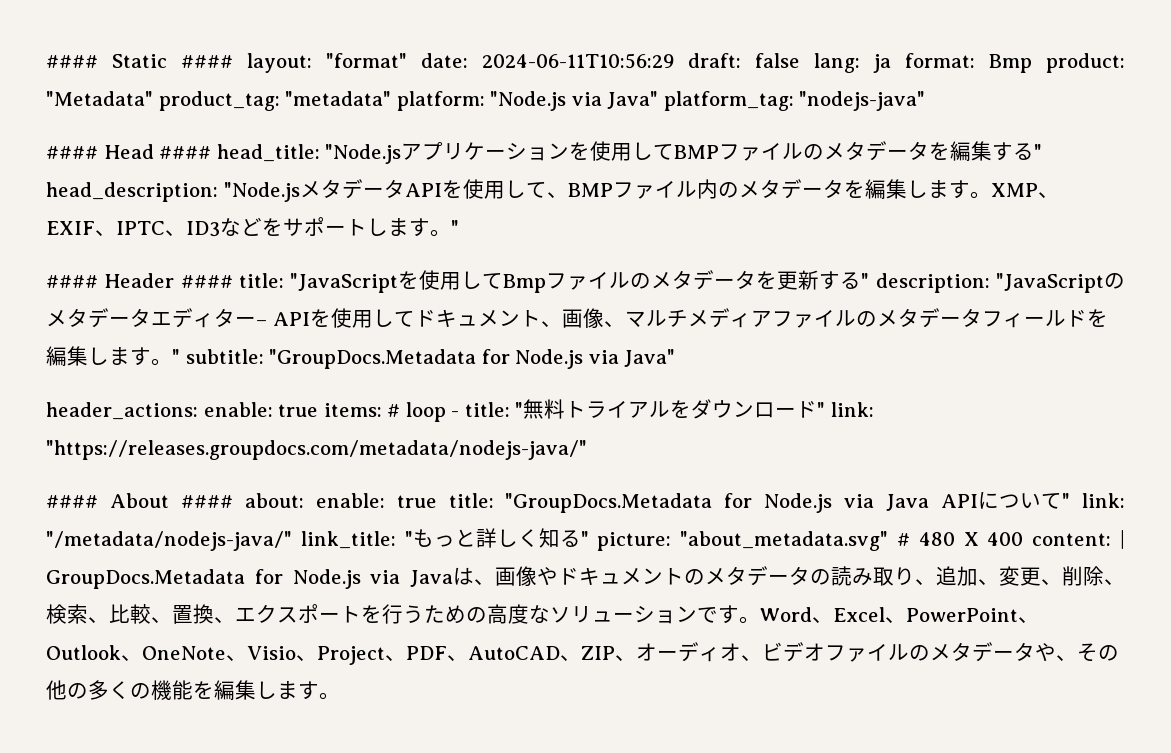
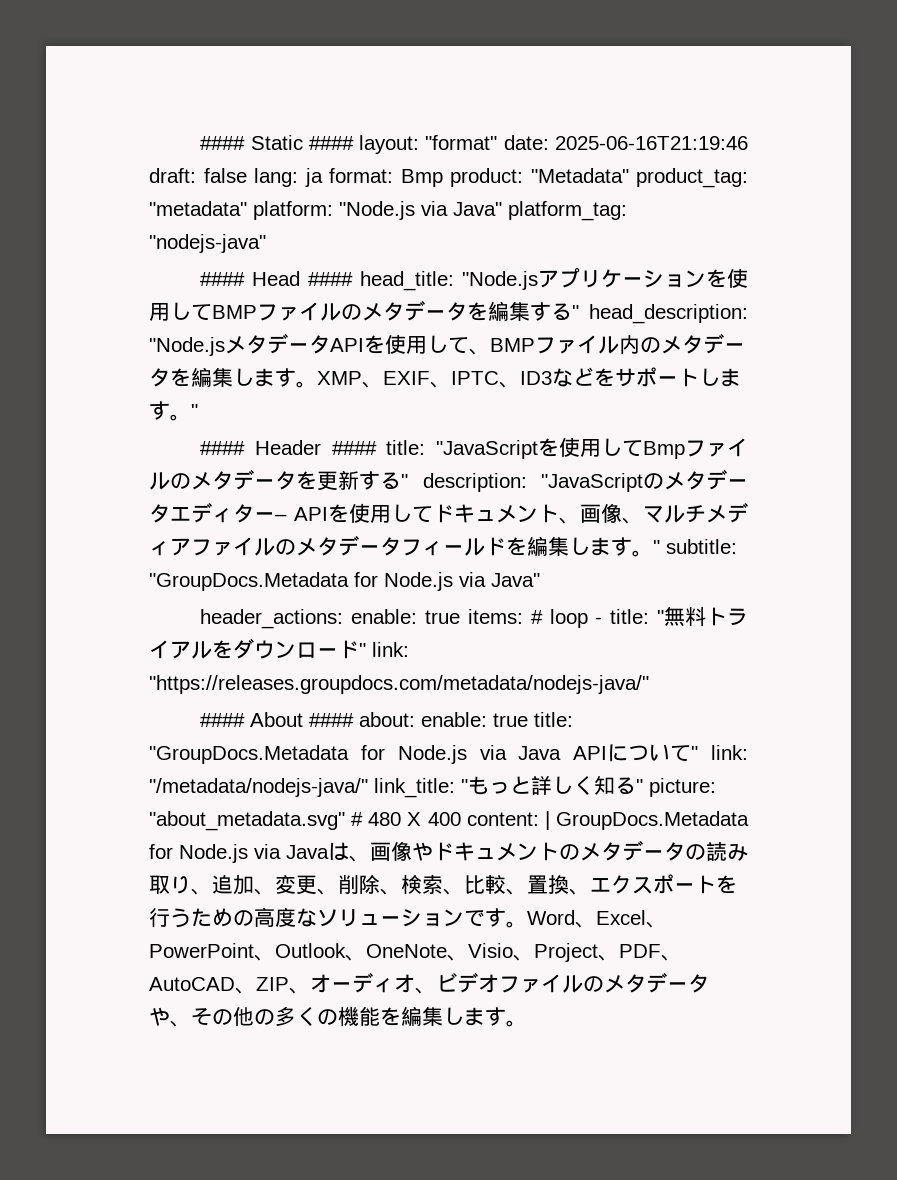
- #### Static #### layout: "format" date: 2024-06-11T10:56:29 draft: false lang: ja format: Bmp product: "Metadata" product_tag: "metadata" platform: "Node.js via Java" platform_tag: "nodejs-java"
+ #### Static #### layout: "format" date: 2025-06-16T21:19:46 draft: false lang: ja format: Bmp product: "Metadata" product_tag: "metadata" platform: "Node.js via Java" platform_tag: "nodejs-java"

